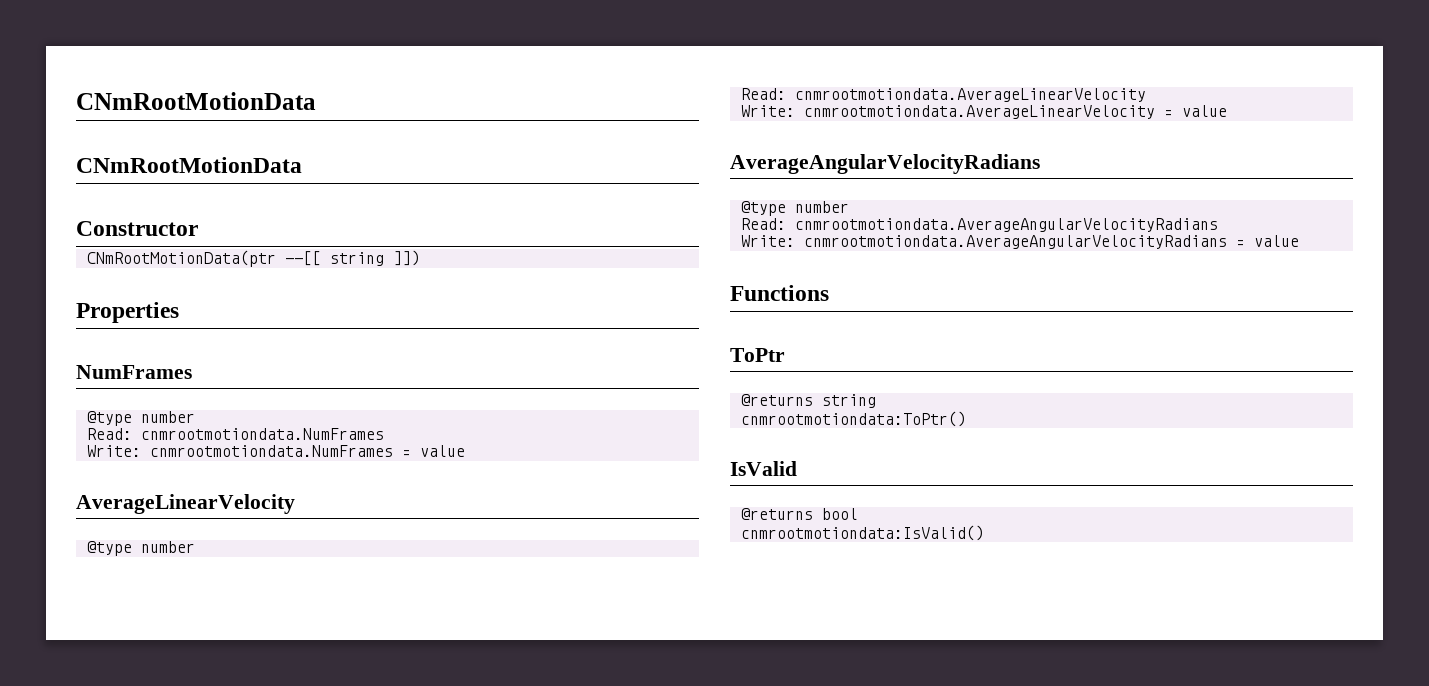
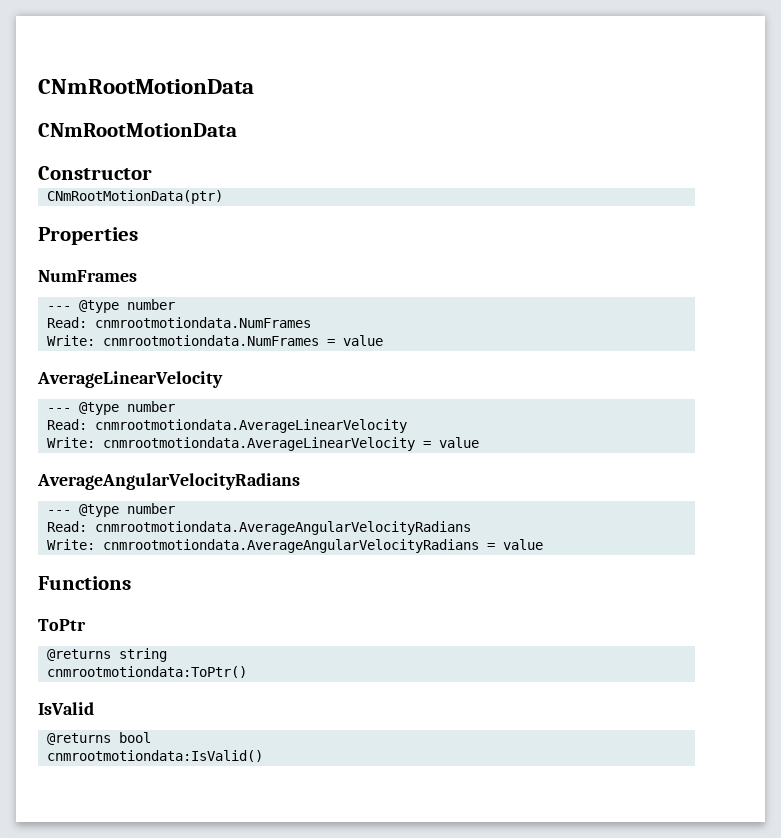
- CNmRootMotionData(ptr --[[ string ]])
+ CNmRootMotionData(ptr)
  NumFrames
- @type number
+ --- @type number
  AverageLinearVelocity
- @type number
+ --- @type number
  AverageAngularVelocityRadians
- @type number
+ --- @type number

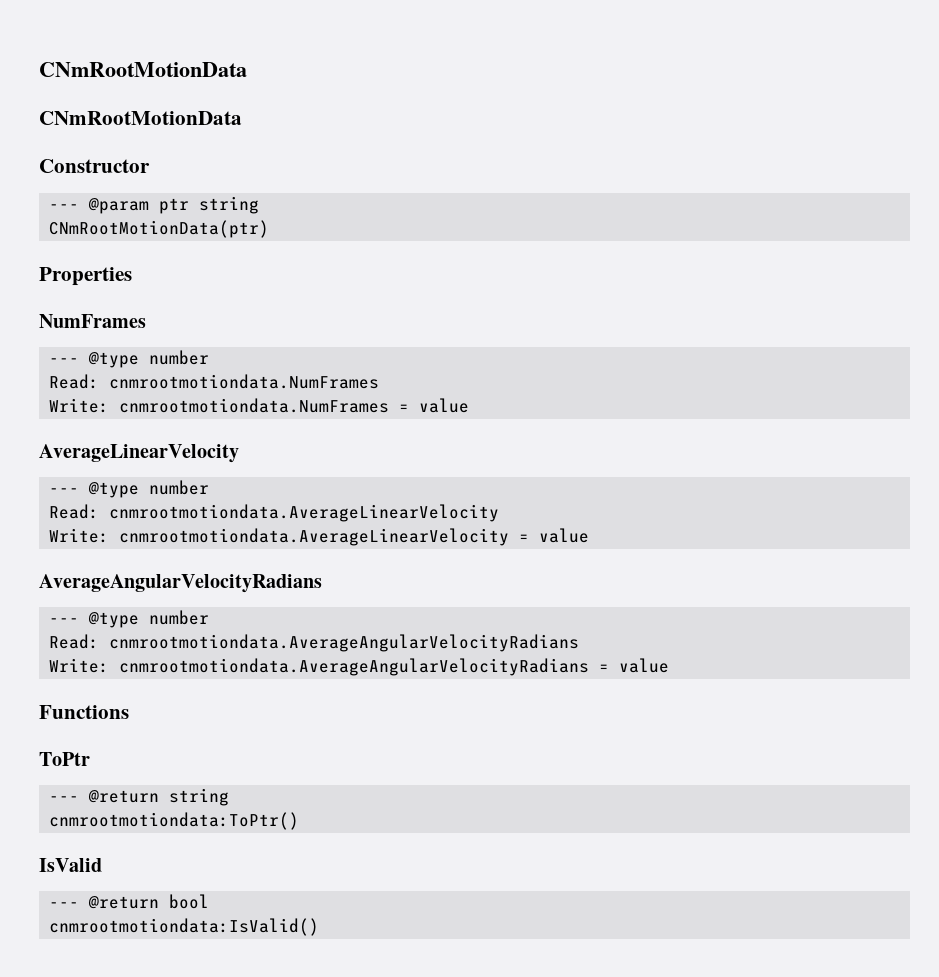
+ --- @param ptr string
- @returns string
+ --- @return string
- @returns bool
+ --- @return bool

